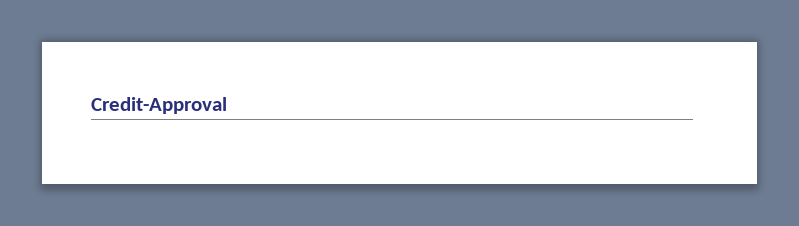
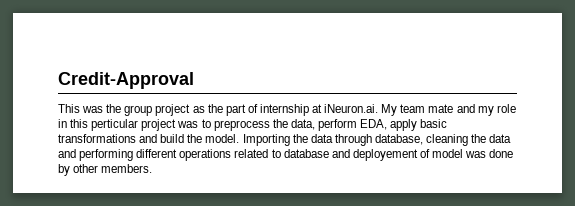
+ This was the group project as the part of internship at iNeuron.ai. My team mate and my role in this perticular project was to preprocess the data, perform EDA, apply basic transformations and build the model. Importing the data through database, cleaning the data and performing different operations related to database and deployement of model was done by other members.

